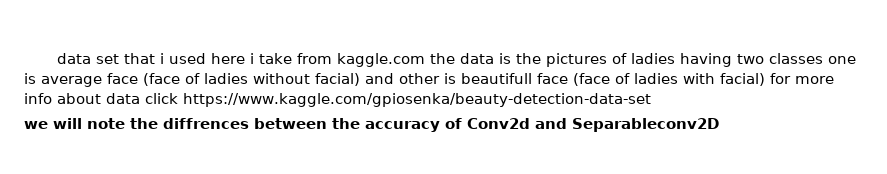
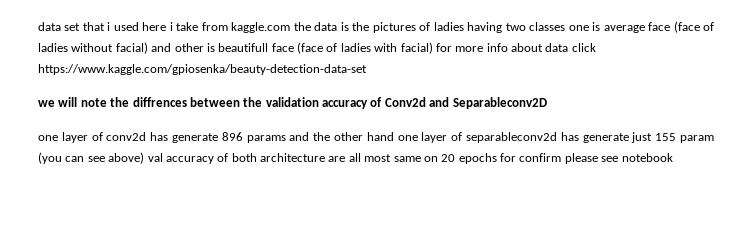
- we will note the diffrences between the accuracy of Conv2d and Separableconv2D
+ we will note the diffrences between the validation accuracy of Conv2d and Separableconv2D
+ one layer of conv2d has generate 896 params and the other hand one layer of separableconv2d has generate just 155 param (you can see above) val accuracy of both architecture are all most same on 20 epochs for confirm please see notebook

